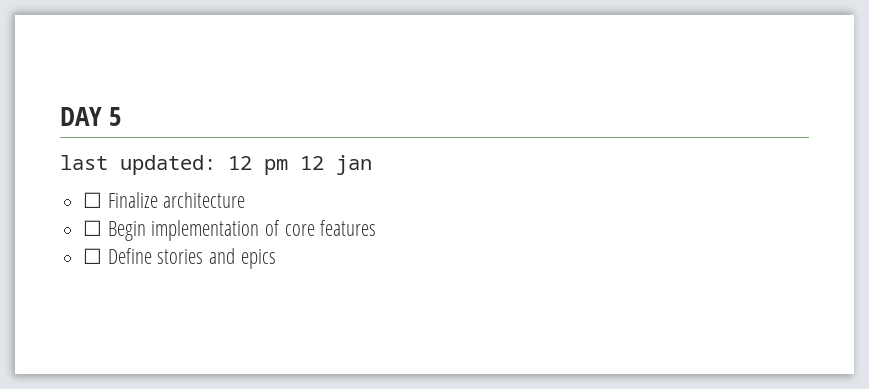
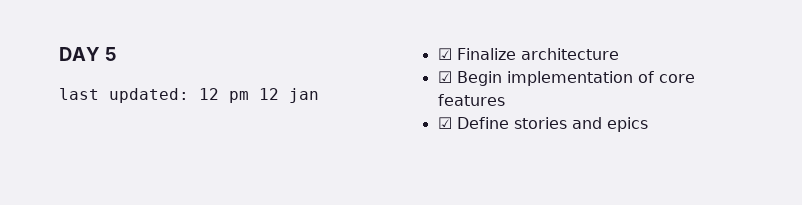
- ☐ Finalize architecture
+ ☑ Finalize architecture
- ☐ Begin implementation of core features
+ ☑ Begin implementation of core features
- ☐ Define stories and epics
+ ☑ Define stories and epics

